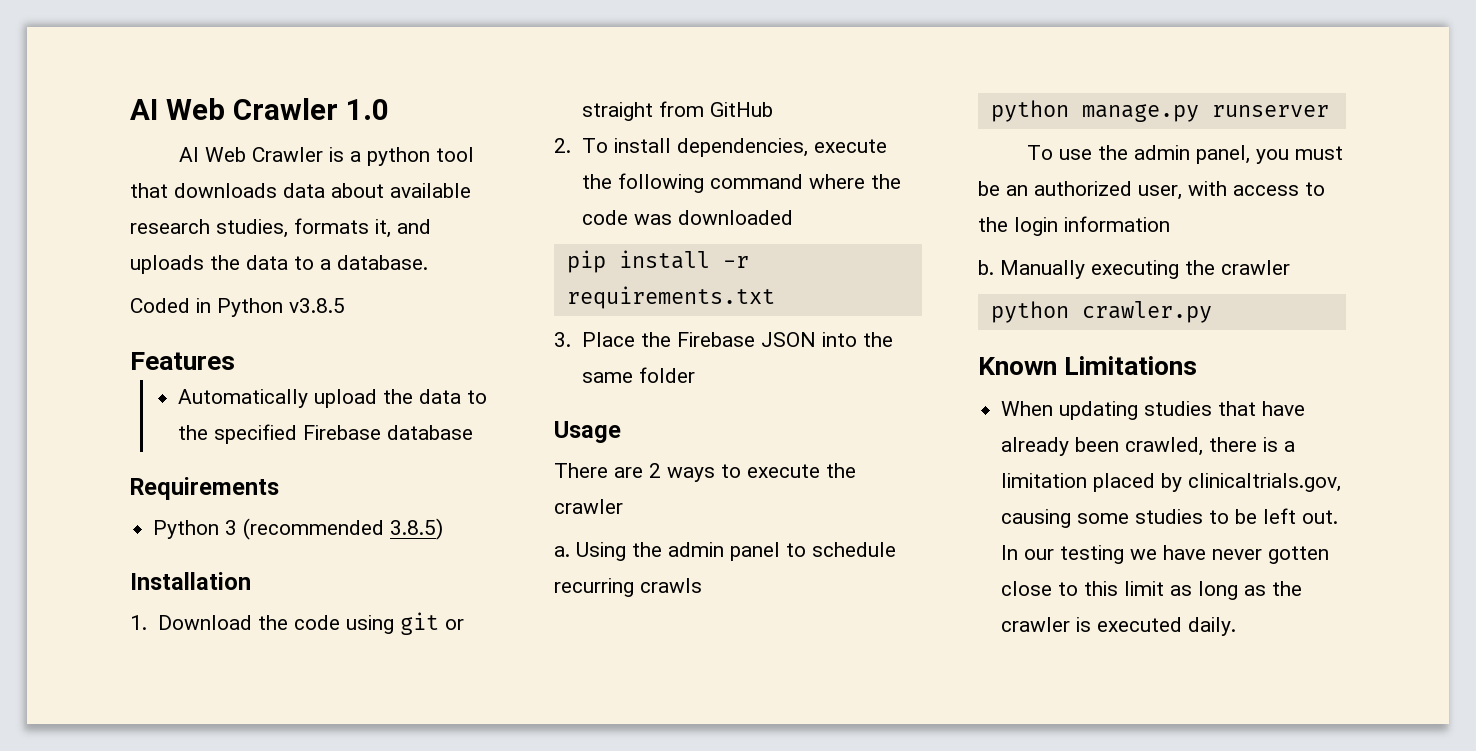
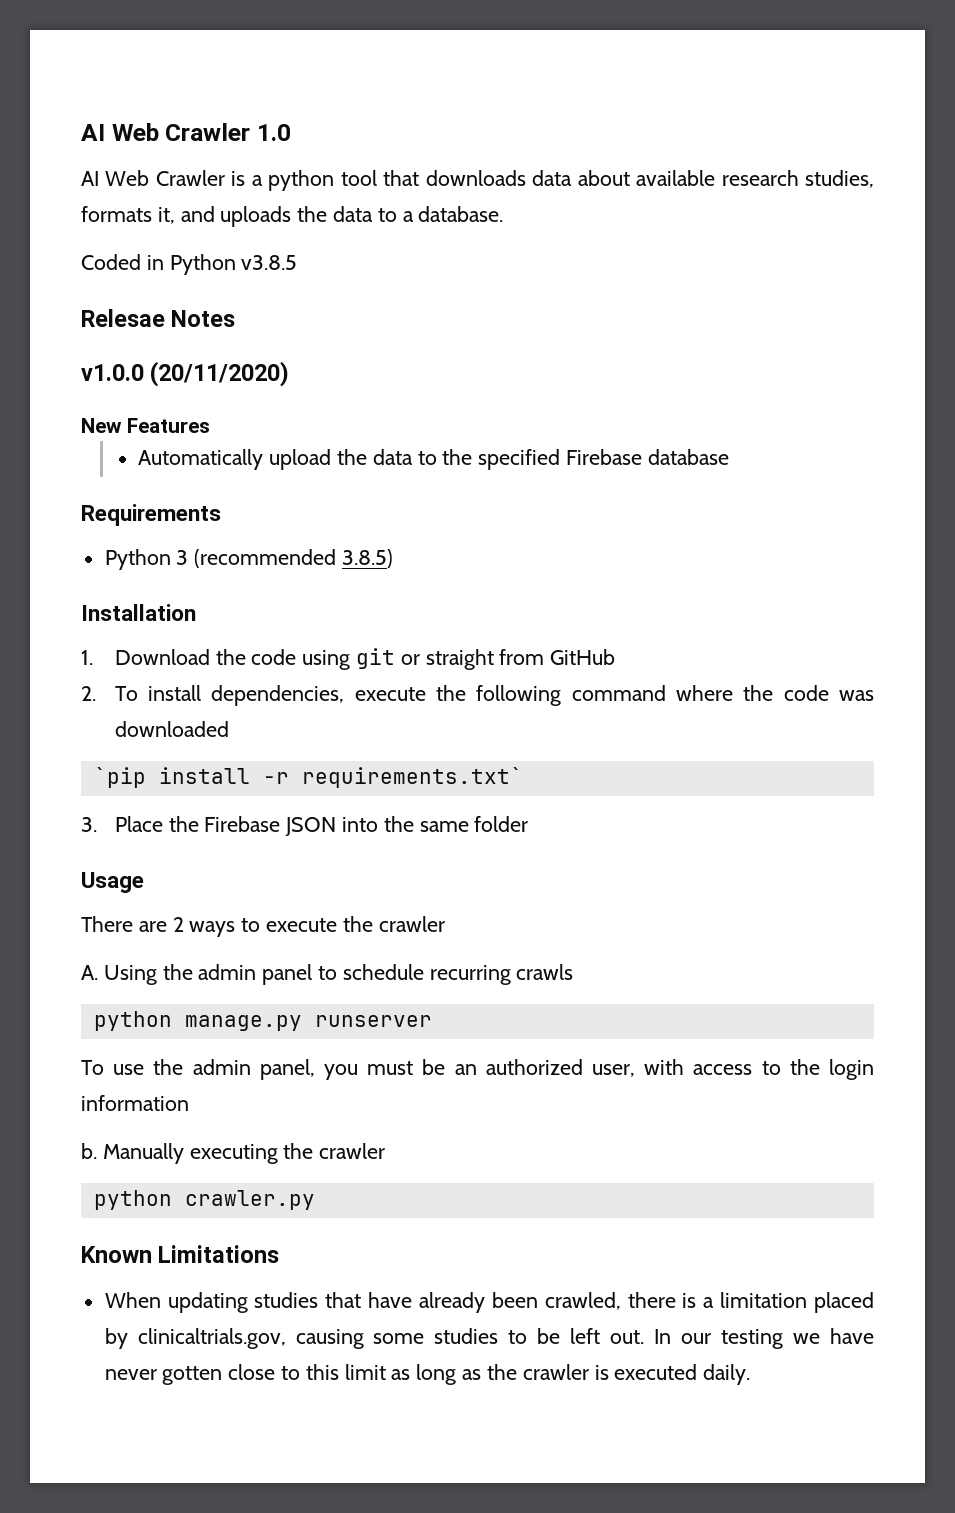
- Features
+ Relesae Notes
+ v1.0.0 (20/11/2020)
+ New Features
- pip install -r requirements.txt
+ `pip install -r requirements.txt`
- a. Using the admin panel to schedule recurring crawls
+ A. Using the admin panel to schedule recurring crawls

